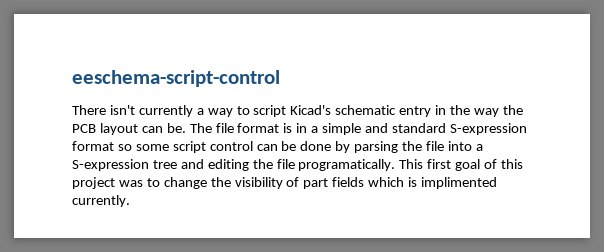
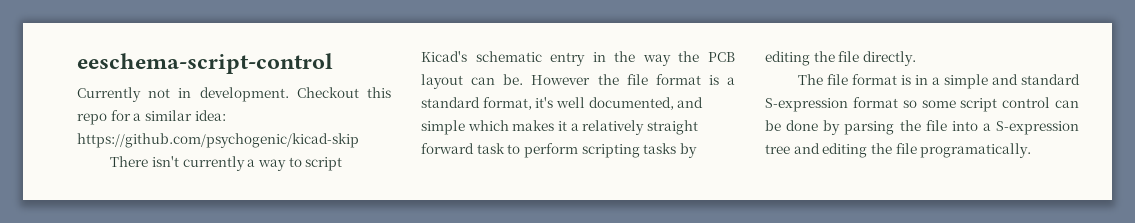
+ Currently not in development. Checkout this repo for a similar idea: https://github.com/psychogenic/kicad-skip
- There isn't currently a way to script Kicad's schematic entry in the way the PCB layout can be. The file format is in a simple and standard S-expression format so some script control can be done by parsing the file into a S-expression tree and editing the file programatically. This first goal of this project was to change the visibility of part fields which is implimented currently.
+ There isn't currently a way to script Kicad's schematic entry in the way the PCB layout can be. However the file format is a standard format, it's well documented, and simple which makes it a relatively straight forward task to perform scripting tasks by editing the file directly.
+ The file format is in a simple and standard S-expression format so some script control can be done by parsing the file into a S-expression tree and editing the file programatically.

